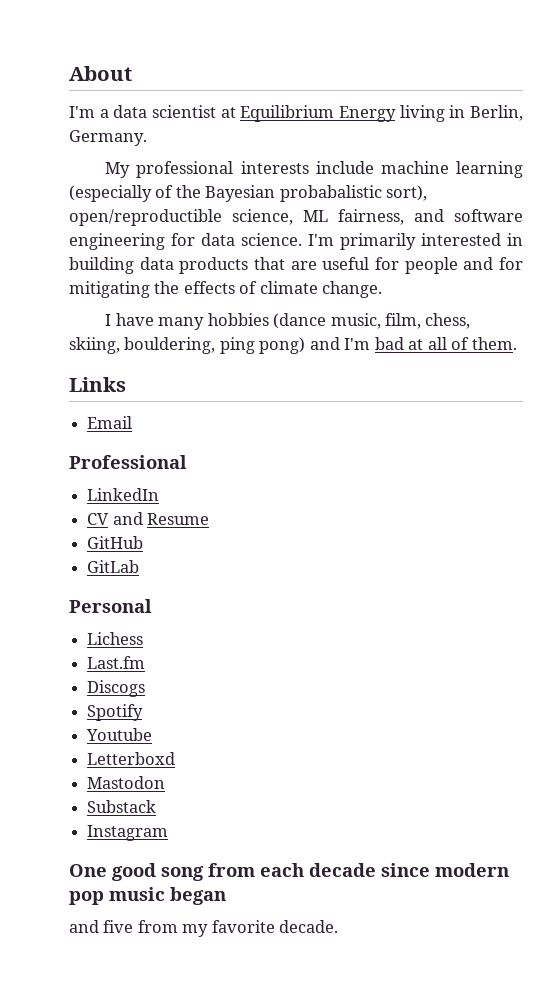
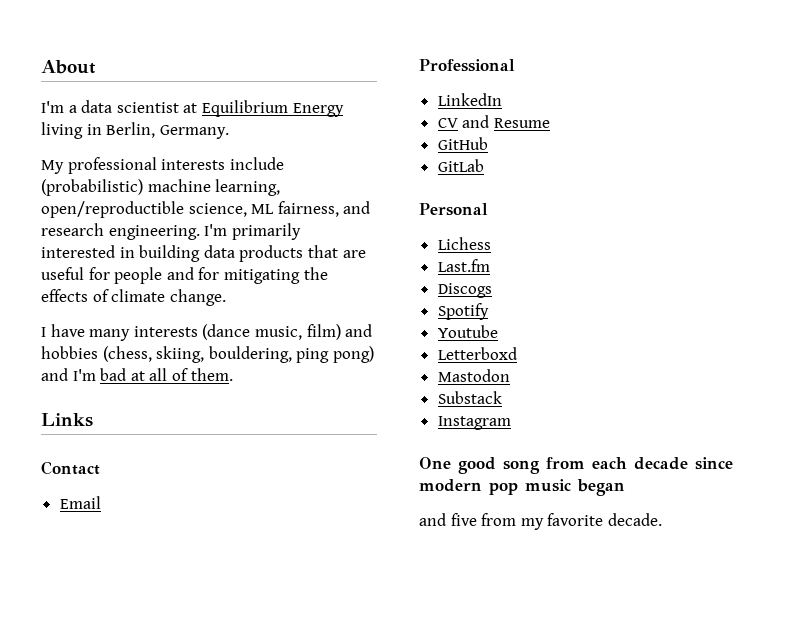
- My professional interests include machine learning (especially of the Bayesian probabalistic sort), open/reproductible science, ML fairness, and software engineering for data science.
+ My professional interests include (probabilistic) machine learning, open/reproductible science, ML fairness, and research engineering.
- I have many hobbies (dance music, film, chess, skiing, bouldering, ping pong) and I'm bad at all of them.
+ I have many interests (dance music, film) and hobbies (chess, skiing, bouldering, ping pong) and I'm bad at all of them.
+ Contact

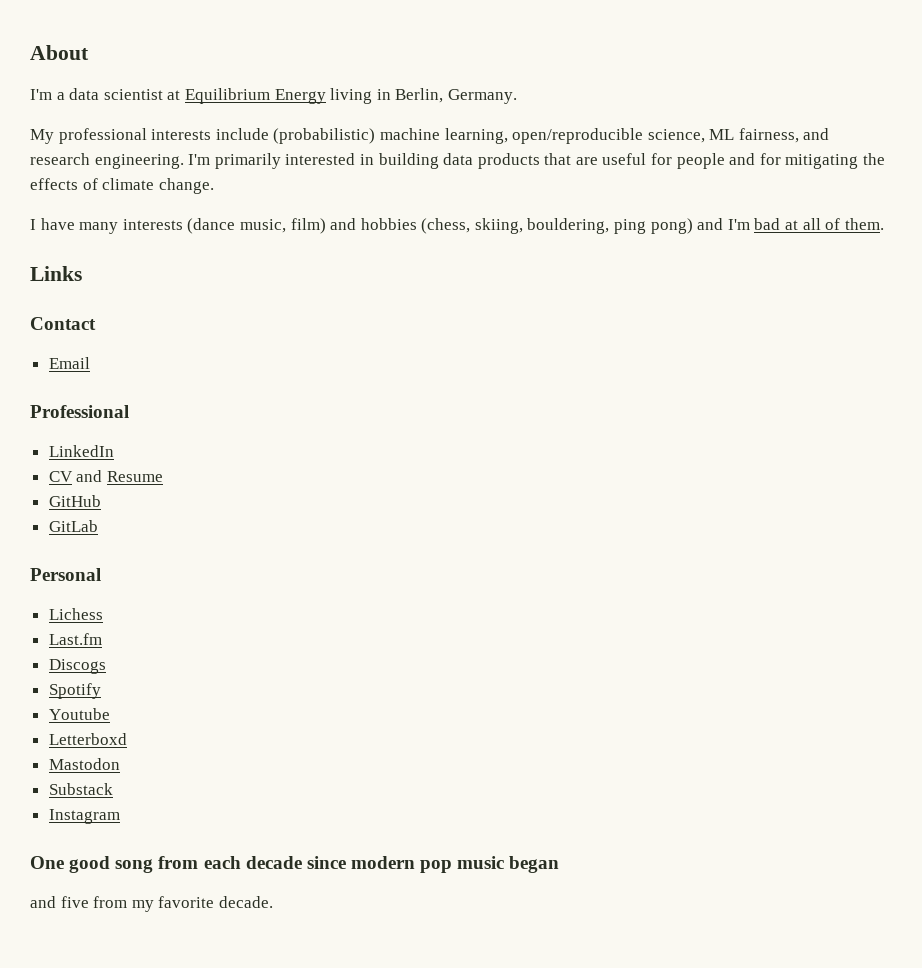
- My professional interests include (probabilistic) machine learning, open/reproductible science, ML fairness, and research engineering.
+ My professional interests include (probabilistic) machine learning, open/reproducible science, ML fairness, and research engineering.

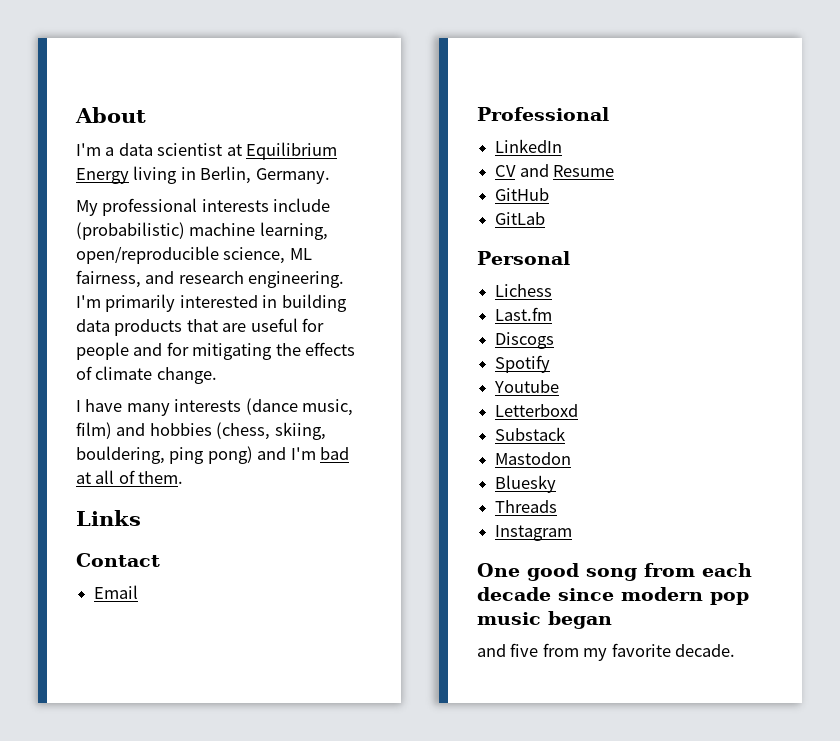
+ Substack
- Substack
+ Bluesky
+ Threads

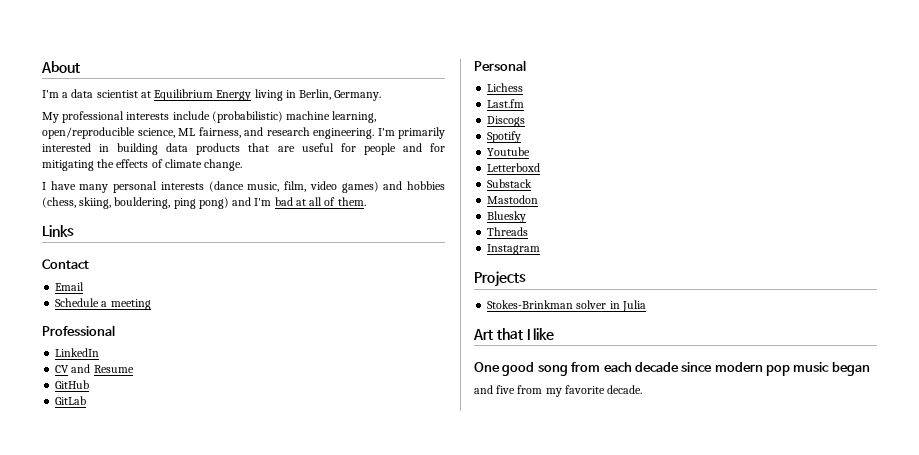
- I have many interests (dance music, film) and hobbies (chess, skiing, bouldering, ping pong) and I'm bad at all of them.
+ I have many personal interests (dance music, film, video games) and hobbies (chess, skiing, bouldering, ping pong) and I'm bad at all of them.
+ Schedule a meeting
+ Projects
+ Stokes-Brinkman solver in Julia
+ Art that I like

